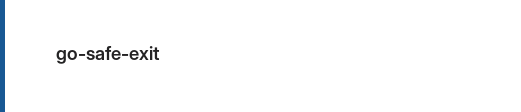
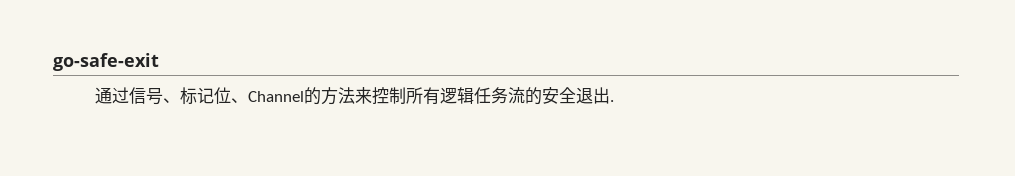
+ 通过信号、标记位、Channel的方法来控制所有逻辑任务流的安全退出.

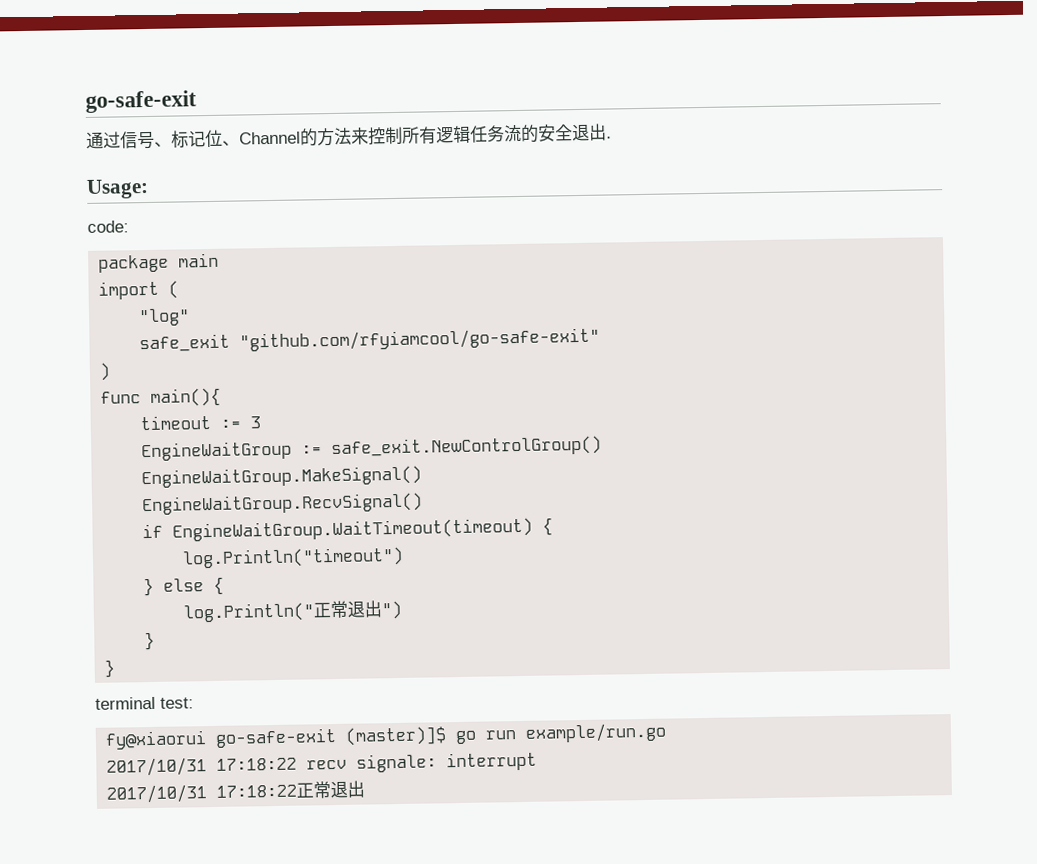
+ Usage:
+ code:
+ package main
+ import (
+ "log"
+ safe_exit "github.com/rfyiamcool/go-safe-exit"
+ )
+ func main(){
+ timeout := 3
+ EngineWaitGroup := safe_exit.NewControlGroup()
+ EngineWaitGroup.MakeSignal()
+ EngineWaitGroup.RecvSignal()
+ if EngineWaitGroup.WaitTimeout(timeout) {
+ log.Println("timeout")
+ } else {
+ log.Println("正常退出")
+ }
+ }
+ terminal test:
+ fy@xiaorui go-safe-exit (master)]$ go run example/run.go
+ 2017/10/31 17:18:22 recv signale: interrupt
+ 2017/10/31 17:18:22正常退出

